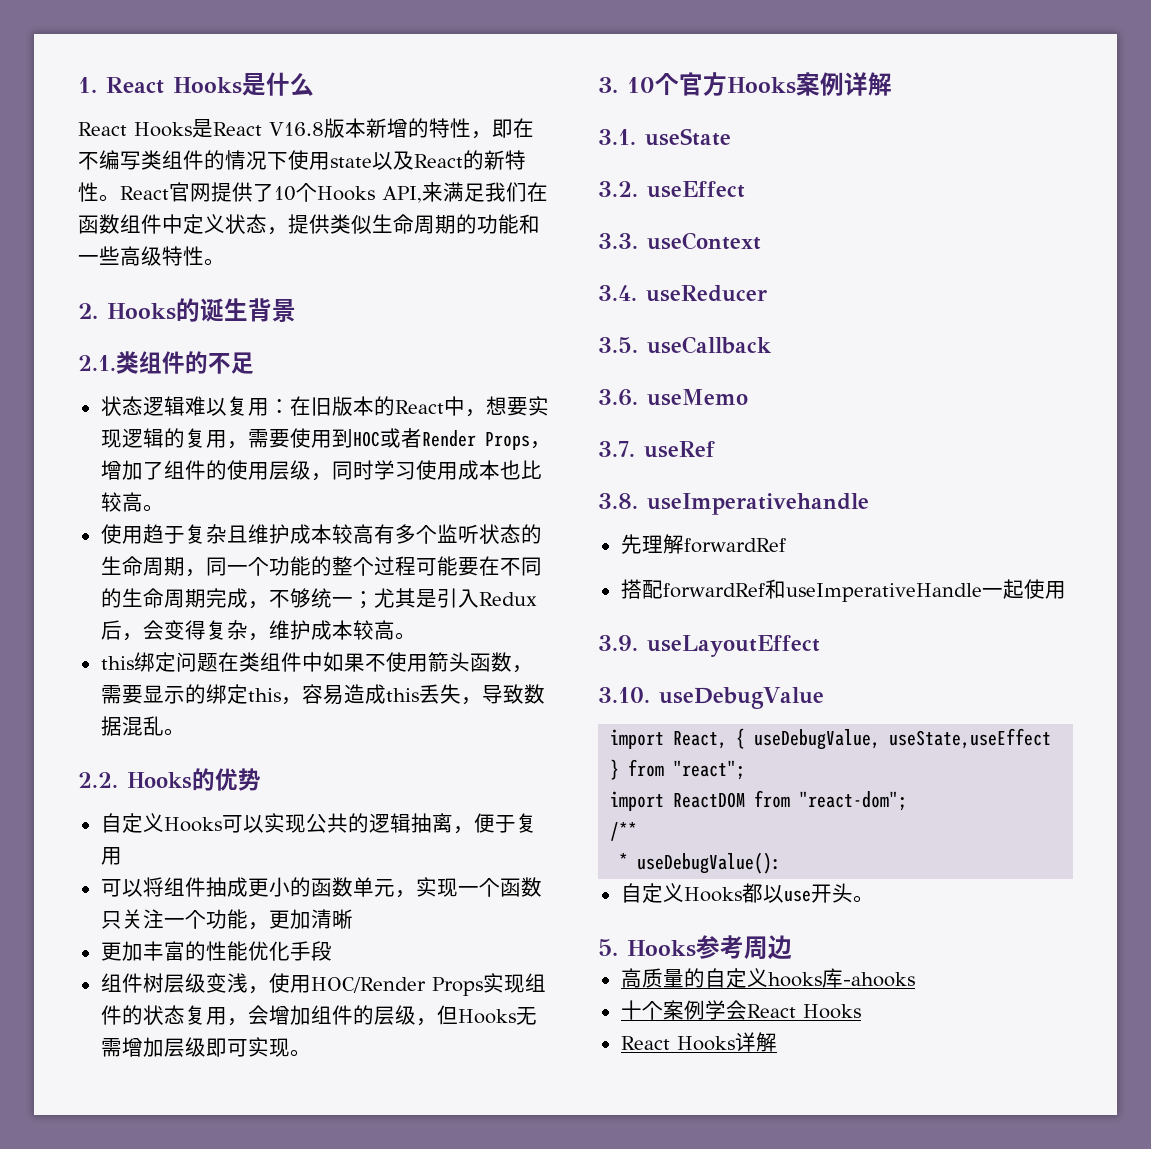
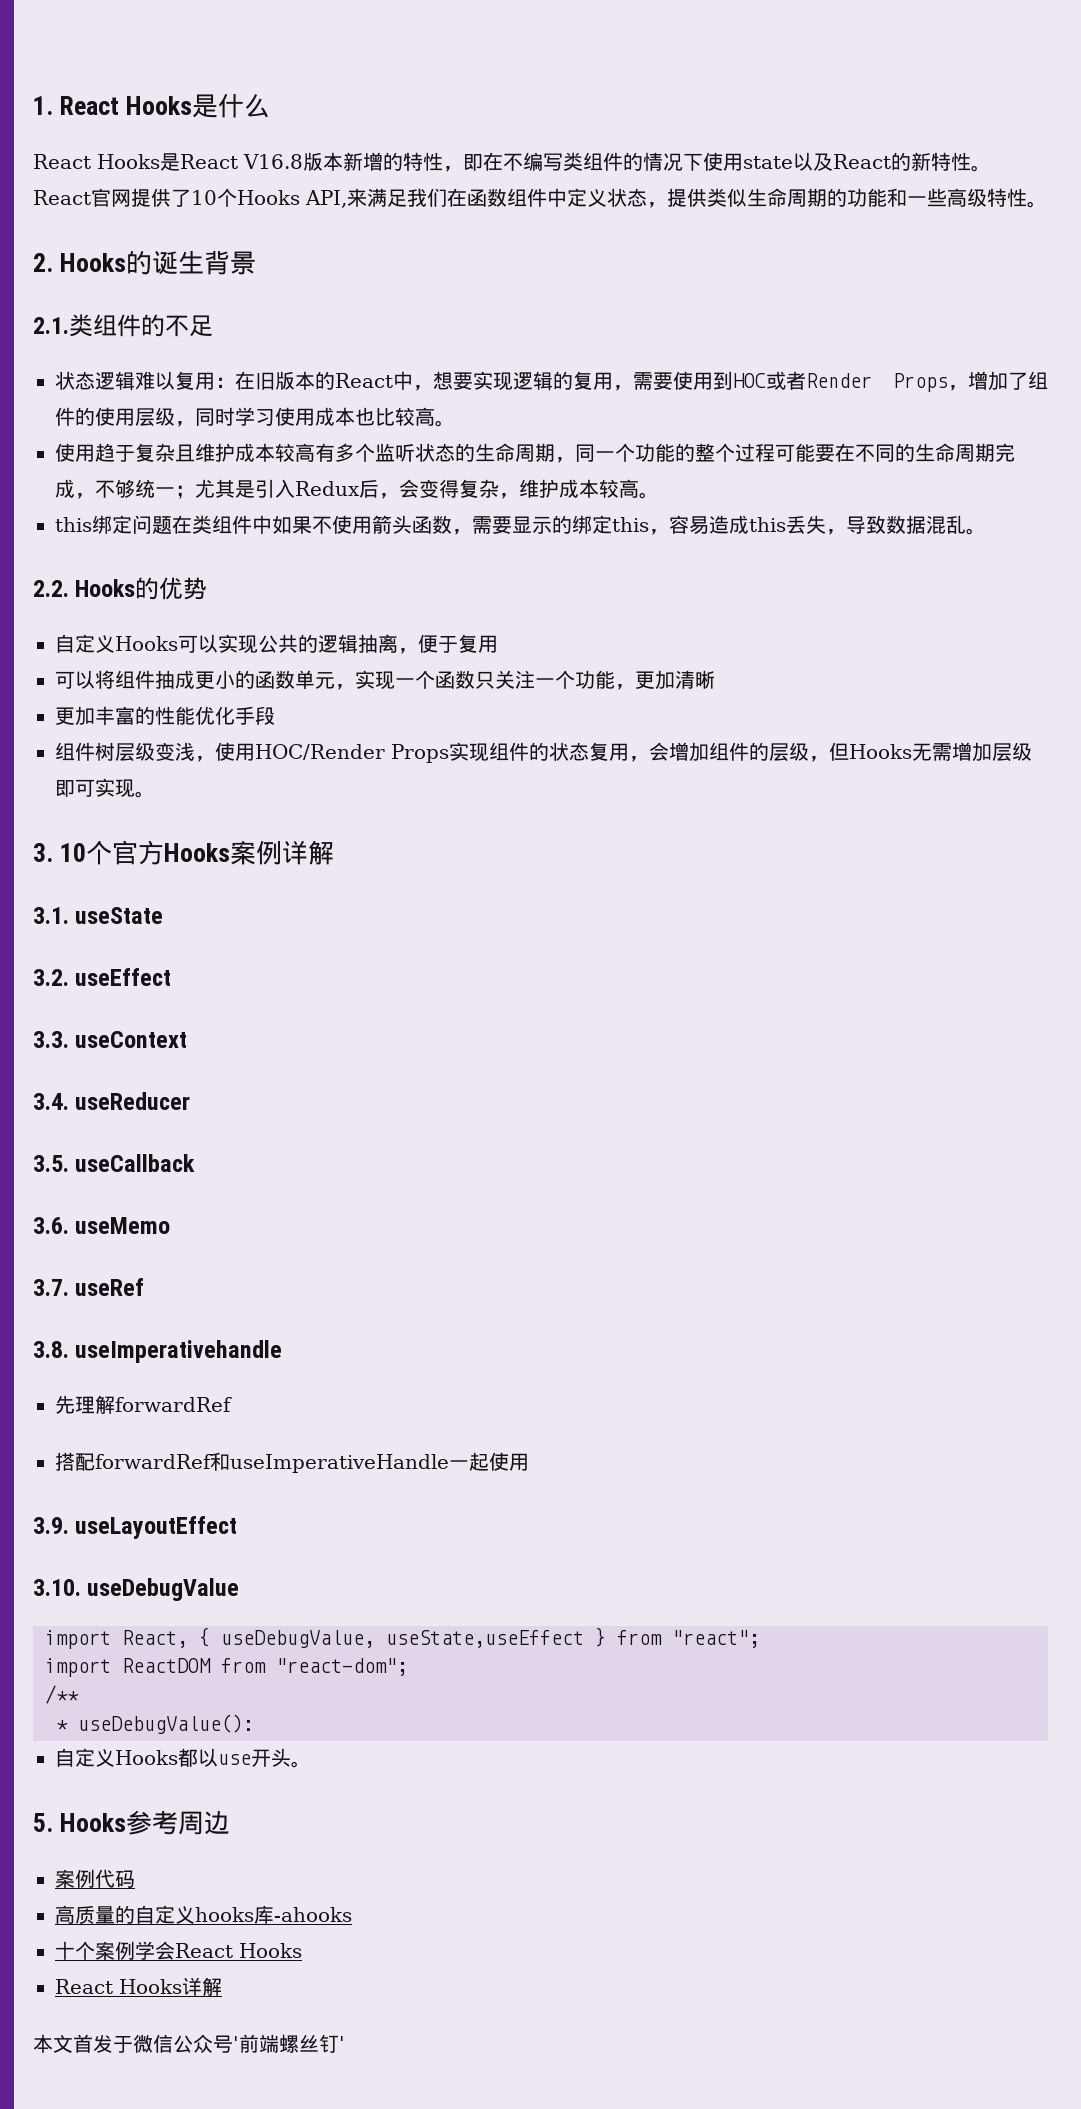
+ 案例代码
+ 本文首发于微信公众号'前端螺丝钉'

